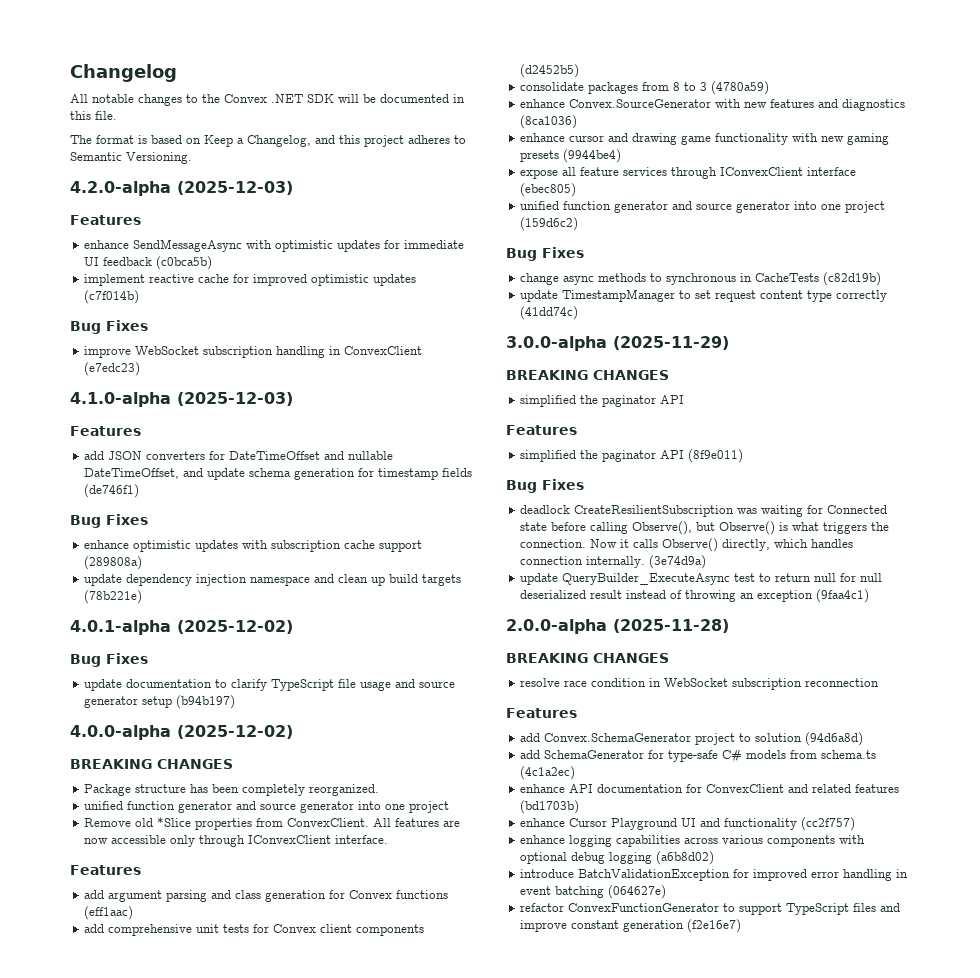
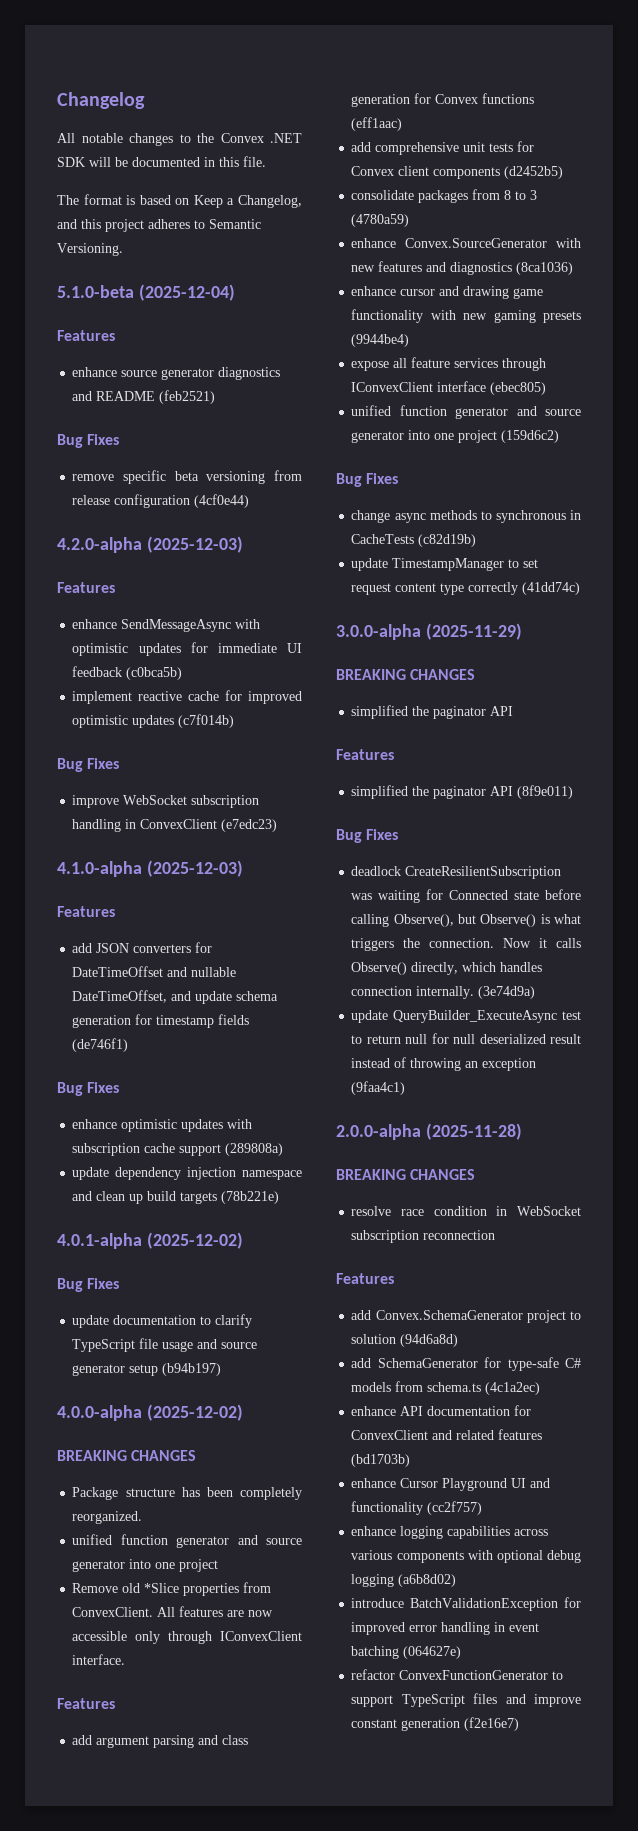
+ 5.1.0-beta (2025-12-04)
+ Features
+ enhance source generator diagnostics and README (feb2521)
+ Bug Fixes
+ remove specific beta versioning from release configuration (4cf0e44)

